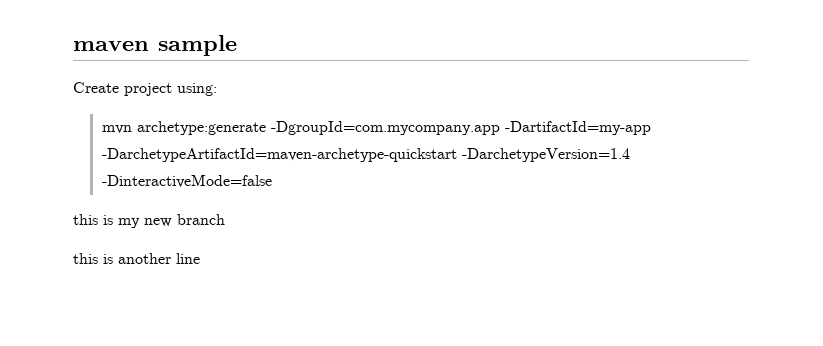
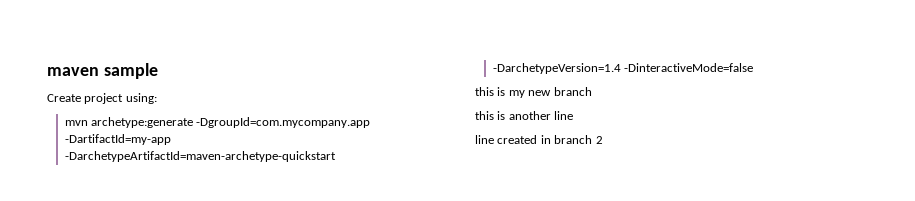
+ line created in branch 2

